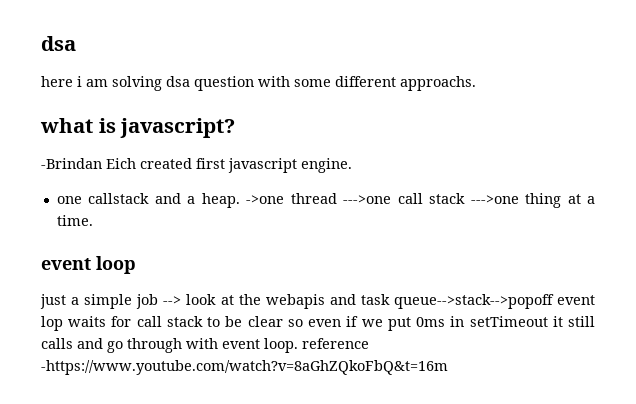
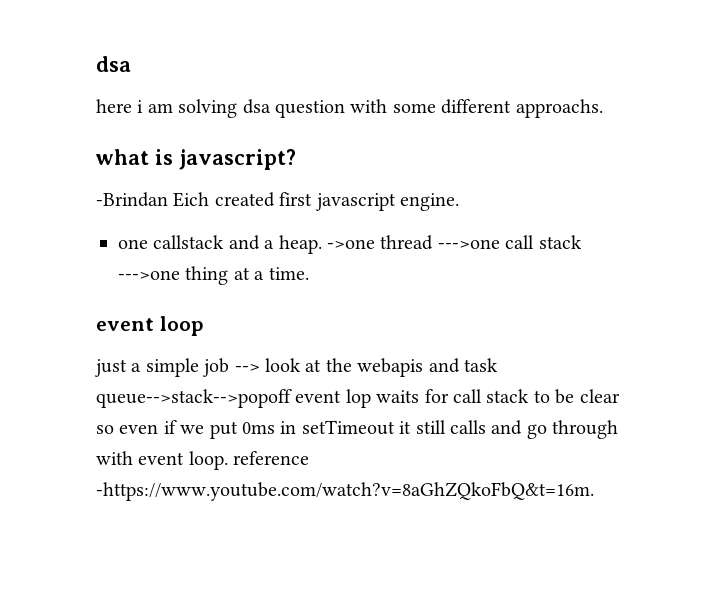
- just a simple job --> look at the webapis and task queue-->stack-->popoff event lop waits for call stack to be clear so even if we put 0ms in setTimeout it still calls and go through with event loop. reference -https://www.youtube.com/watch?v=8aGhZQkoFbQ&t=16m
+ just a simple job --> look at the webapis and task queue-->stack-->popoff event lop waits for call stack to be clear so even if we put 0ms in setTimeout it still calls and go through with event loop. reference -https://www.youtube.com/watch?v=8aGhZQkoFbQ&t=16m.

